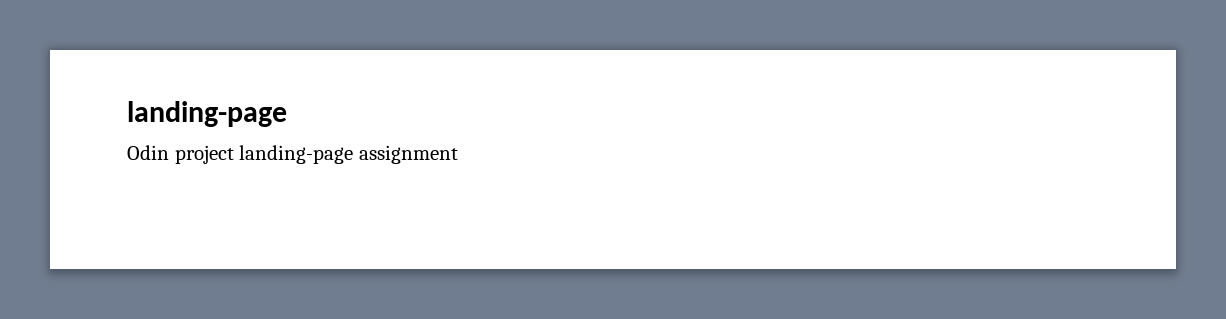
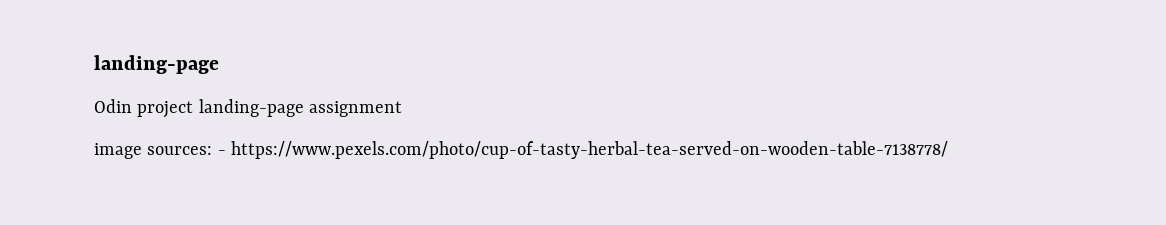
+ image sources: - https://www.pexels.com/photo/cup-of-tasty-herbal-tea-served-on-wooden-table-7138778/

